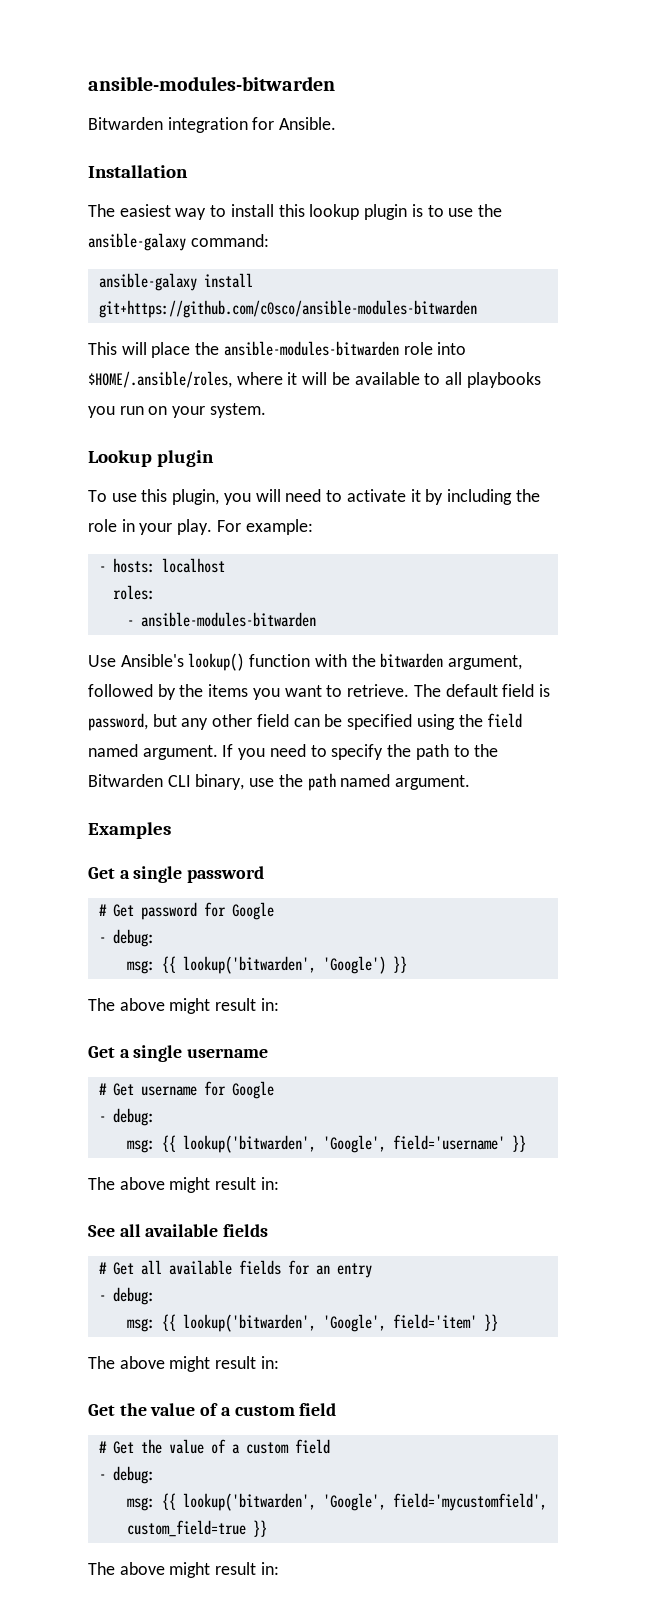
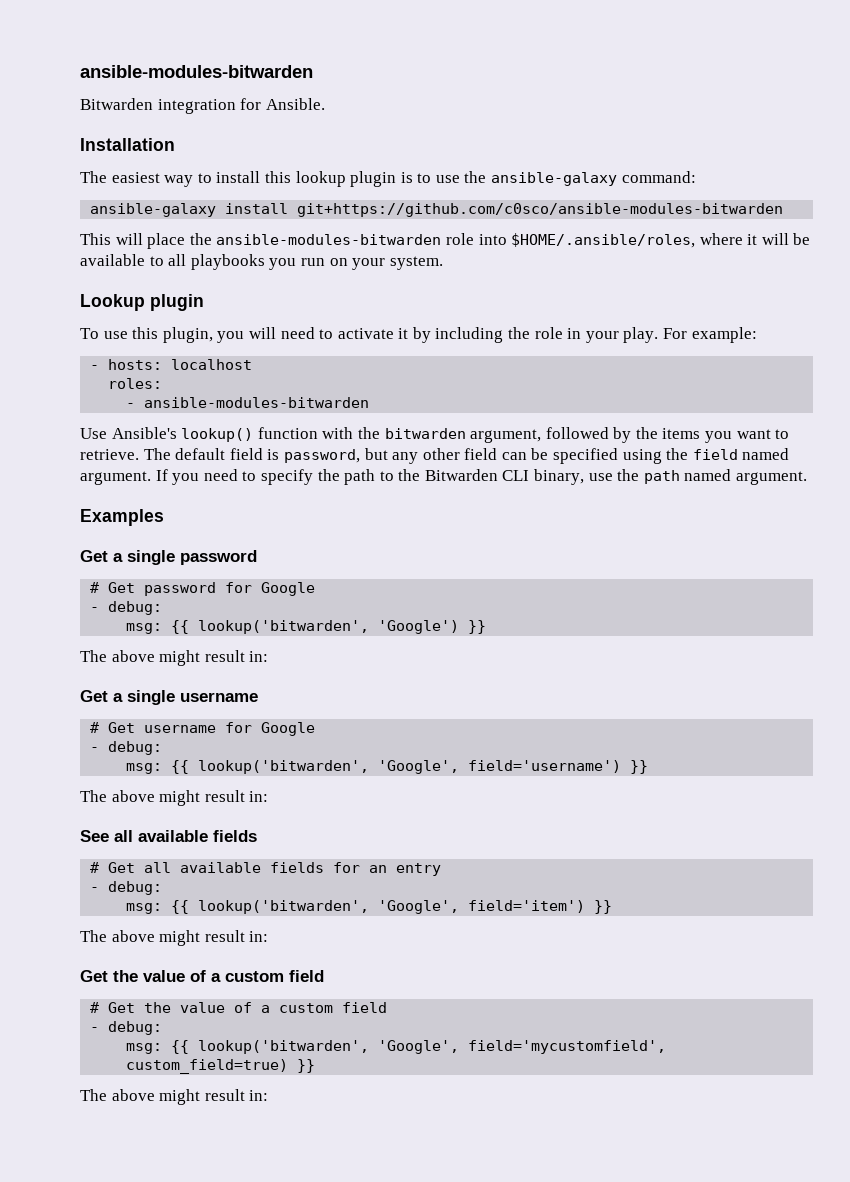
- msg: {{ lookup('bitwarden', 'Google', field='username' }}
+ msg: {{ lookup('bitwarden', 'Google', field='username') }}
- msg: {{ lookup('bitwarden', 'Google', field='item' }}
+ msg: {{ lookup('bitwarden', 'Google', field='item') }}
- msg: {{ lookup('bitwarden', 'Google', field='mycustomfield', custom_field=true }}
+ msg: {{ lookup('bitwarden', 'Google', field='mycustomfield', custom_field=true) }}

